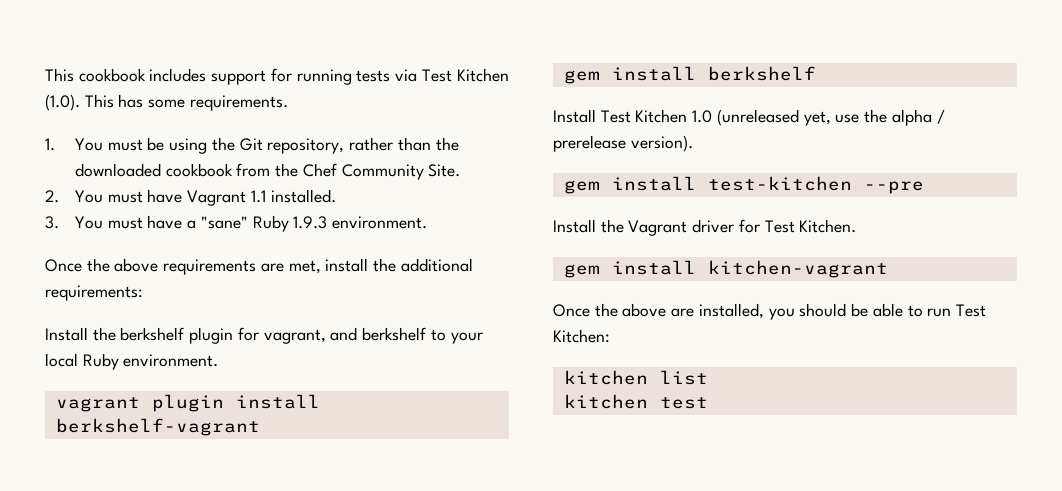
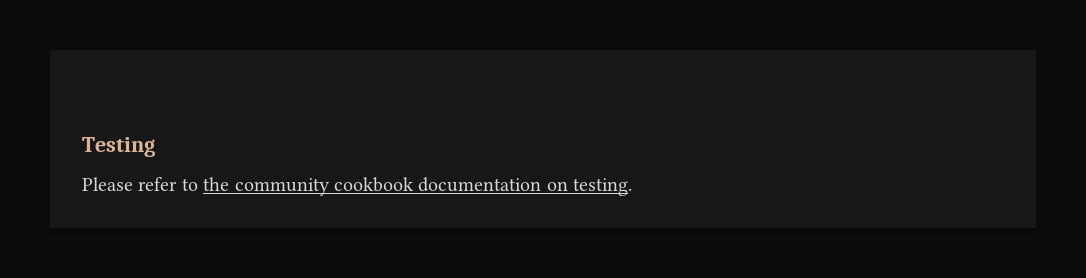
- This cookbook includes support for running tests via Test Kitchen (1.0). This has some requirements.
- 1. You must be using the Git repository, rather than the downloaded cookbook from the Chef Community Site.
- 2. You must have Vagrant 1.1 installed.
- 3. You must have a "sane" Ruby 1.9.3 environment.
- Once the above requirements are met, install the additional requirements:
- Install the berkshelf plugin for vagrant, and berkshelf to your local Ruby environment.
- vagrant plugin install berkshelf-vagrant
- gem install berkshelf
- Install Test Kitchen 1.0 (unreleased yet, use the alpha / prerelease version).
- gem install test-kitchen --pre
- Install the Vagrant driver for Test Kitchen.
- gem install kitchen-vagrant
- Once the above are installed, you should be able to run Test Kitchen:
- kitchen list
- kitchen test
+ Testing
+ Please refer to the community cookbook documentation on testing.

